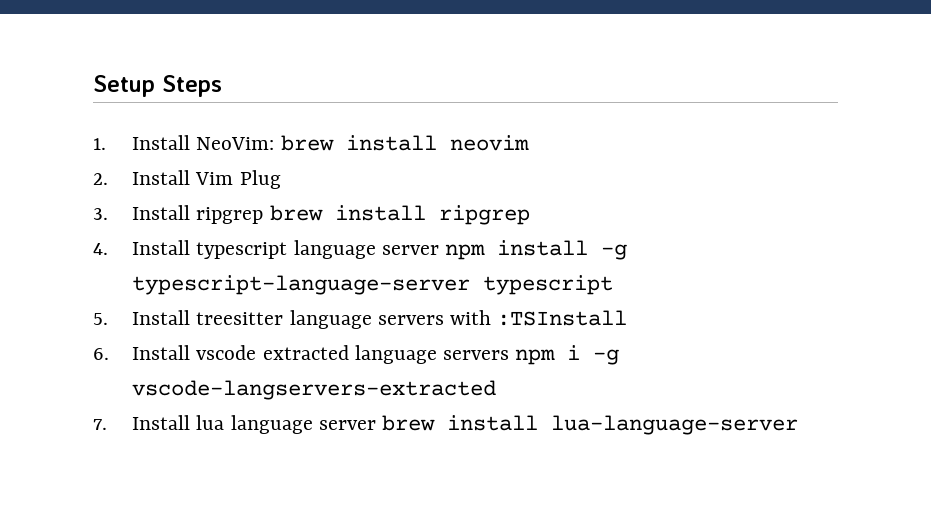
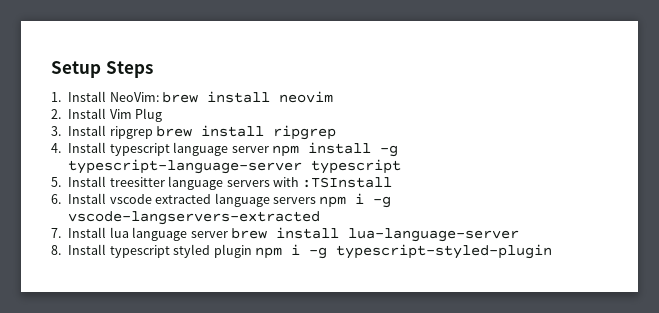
+ 8. Install typescript styled plugin npm i -g typescript-styled-plugin

